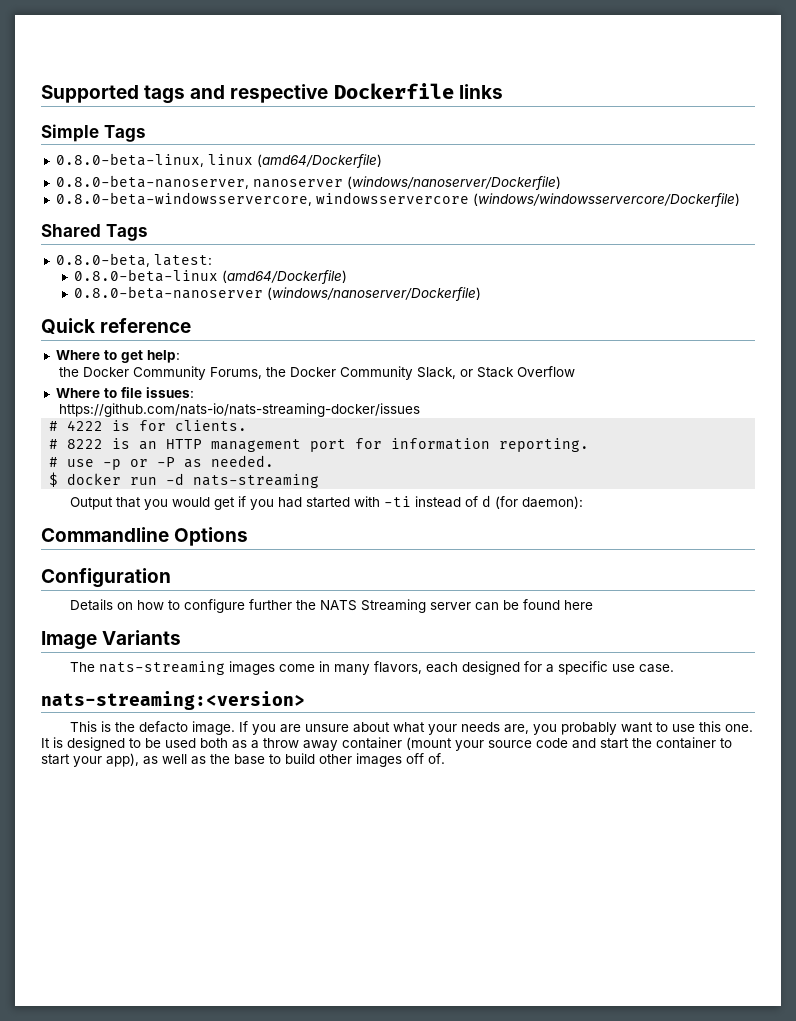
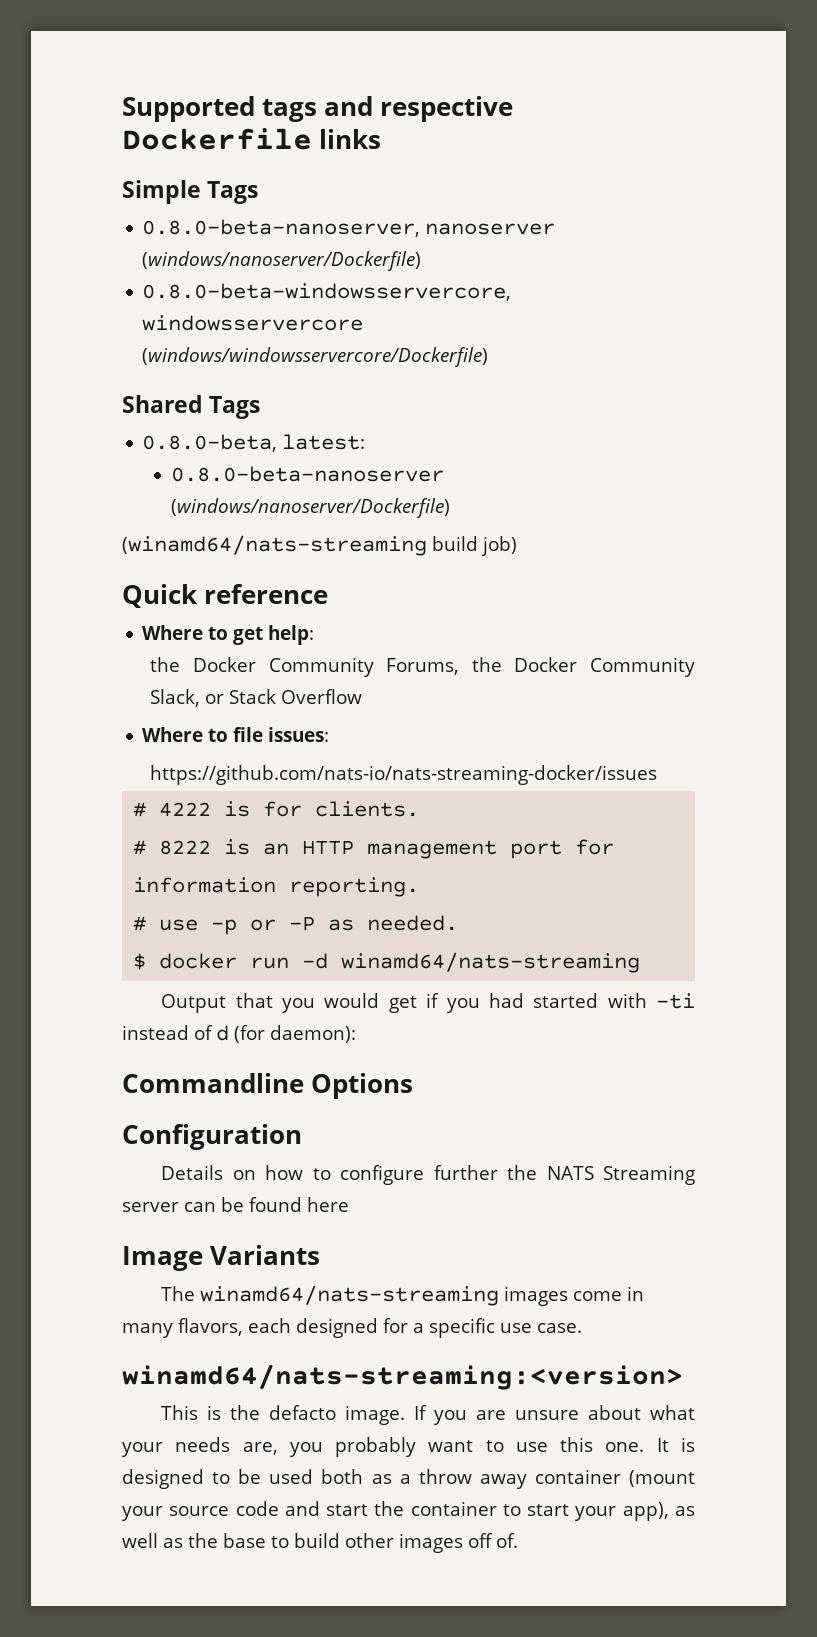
- 0.8.0-beta-linux, linux (amd64/Dockerfile)
- 0.8.0-beta-linux (amd64/Dockerfile)
+ (winamd64/nats-streaming build job)
- $ docker run -d nats-streaming
+ $ docker run -d winamd64/nats-streaming
- The nats-streaming images come in many flavors, each designed for a specific use case.
+ The winamd64/nats-streaming images come in many flavors, each designed for a specific use case.
- nats-streaming:<version>
+ winamd64/nats-streaming:<version>

